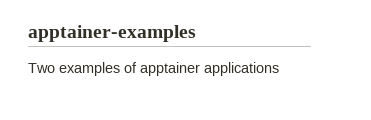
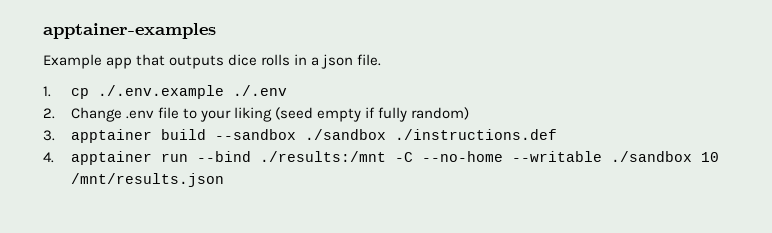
- Two examples of apptainer applications
+ Example app that outputs dice rolls in a json file.
+ 1. cp ./.env.example ./.env
+ 2. Change .env file to your liking (seed empty if fully random)
+ 3. apptainer build --sandbox ./sandbox ./instructions.def
+ 4. apptainer run --bind ./results:/mnt -C --no-home --writable ./sandbox 10 /mnt/results.json

